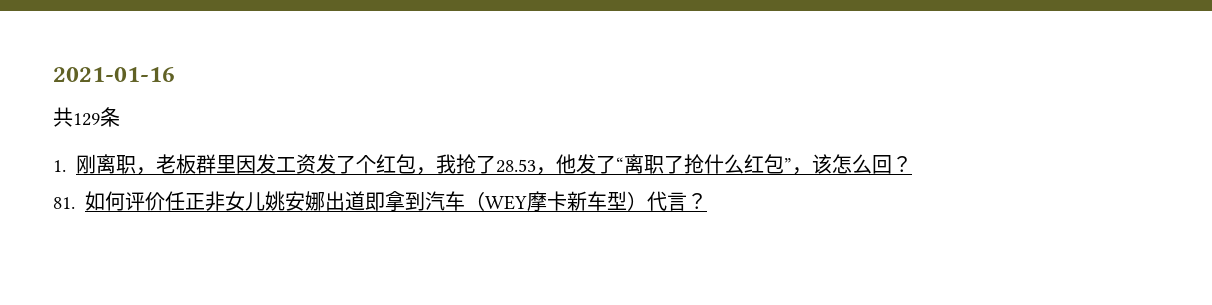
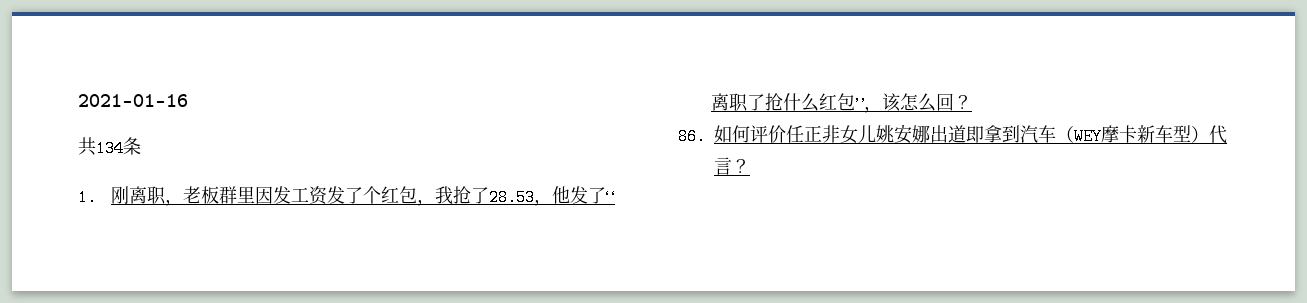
- 共129条
+ 共134条
- 81.如何评价任正非女儿姚安娜出道即拿到汽车（WEY摩卡新车型）代言？
+ 86.如何评价任正非女儿姚安娜出道即拿到汽车（WEY摩卡新车型）代言？

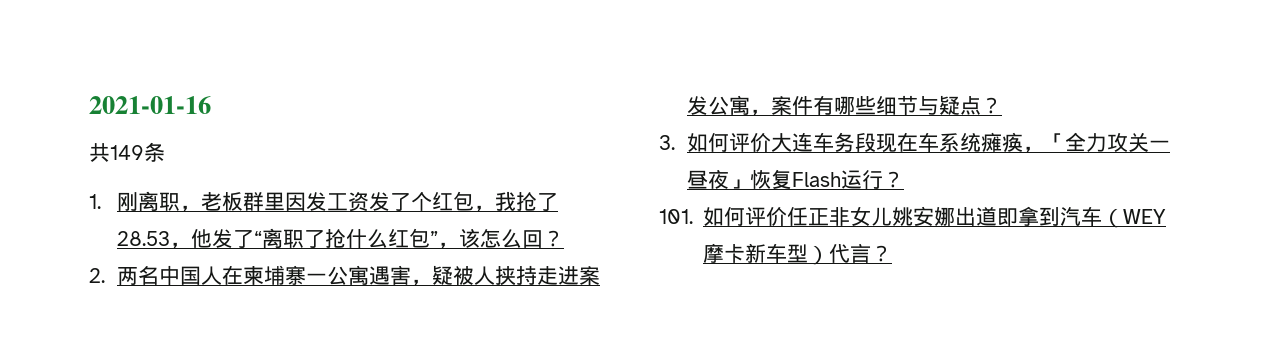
- 共134条
+ 共149条
- 86.如何评价任正非女儿姚安娜出道即拿到汽车（WEY摩卡新车型）代言？
+ 2.两名中国人在柬埔寨一公寓遇害，疑被人挟持走进案发公寓，案件有哪些细节与疑点？
+ 3.如何评价大连车务段现在车系统瘫痪，「全力攻关一昼夜」恢复Flash运行？
+ 101.如何评价任正非女儿姚安娜出道即拿到汽车（WEY摩卡新车型）代言？

